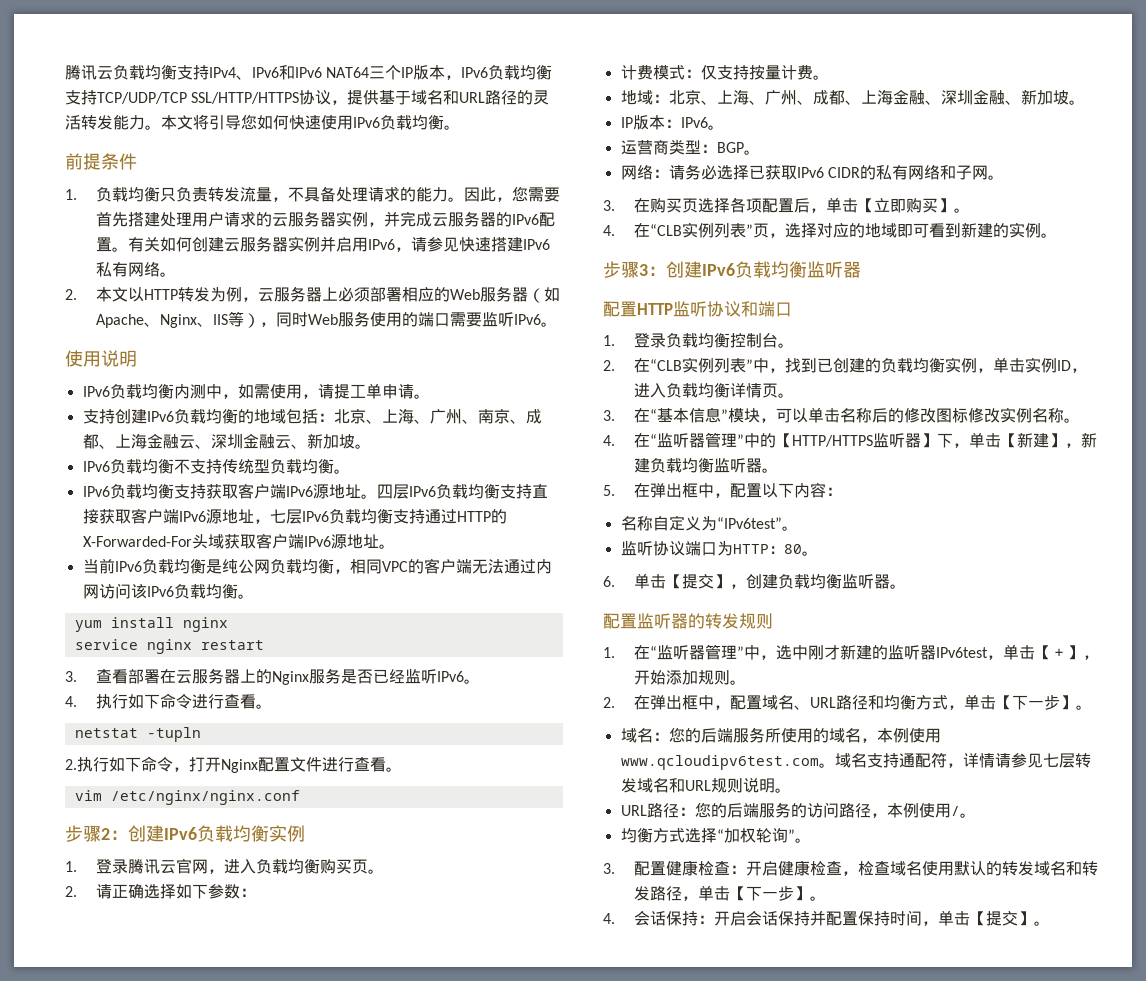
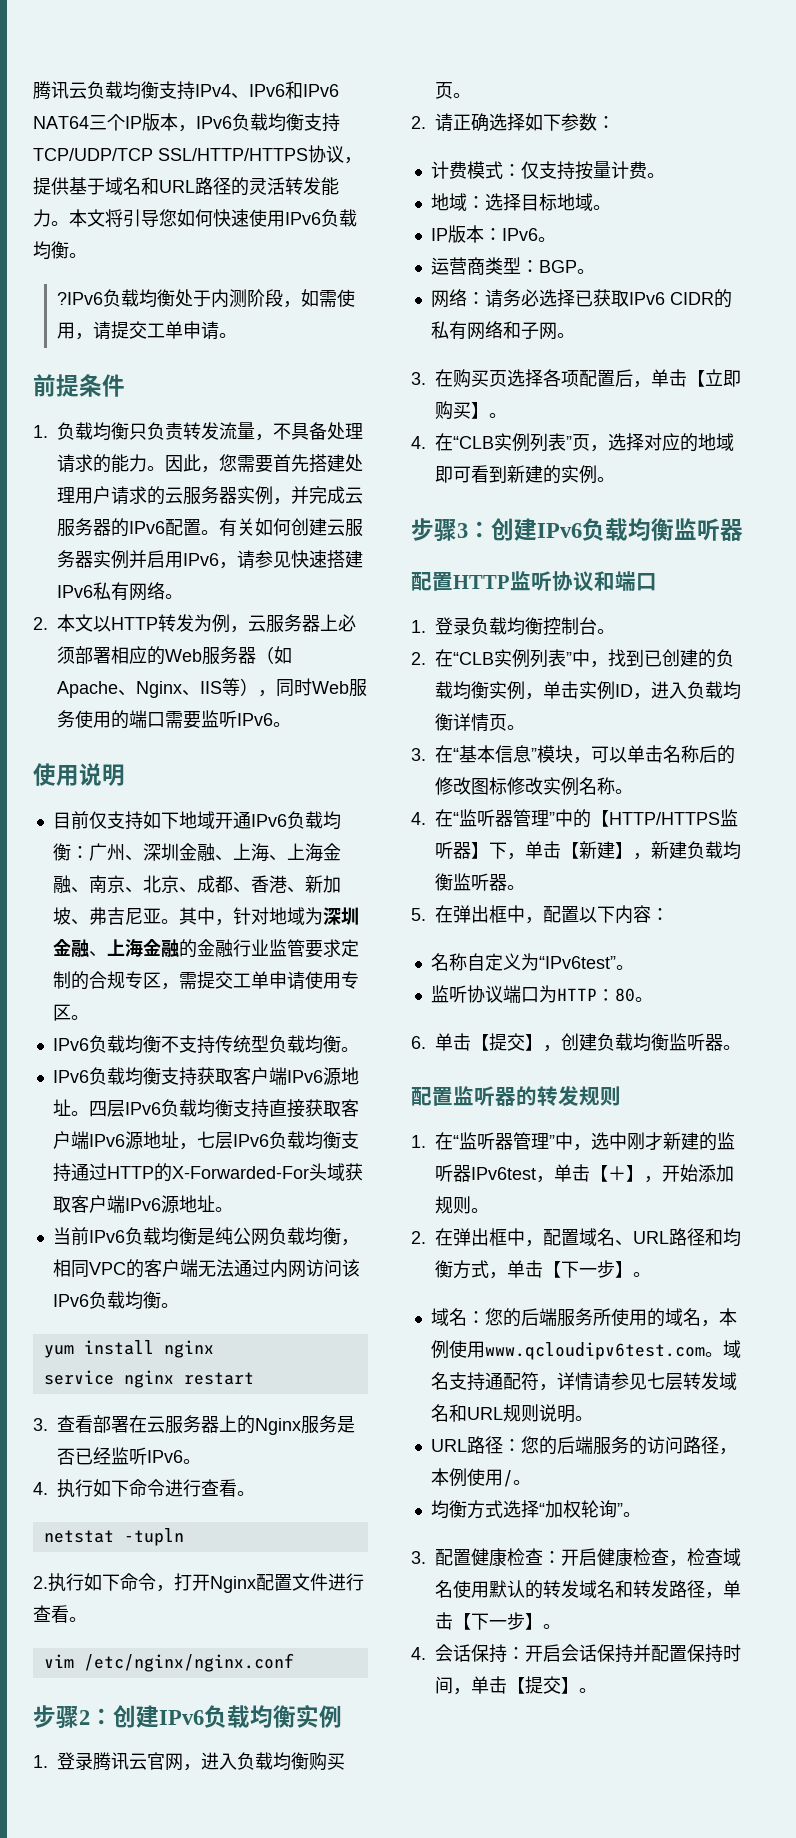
+ ?IPv6负载均衡处于内测阶段，如需使用，请提交工单申请。
- IPv6负载均衡内测中，如需使用，请提工单申请。
- 支持创建IPv6负载均衡的地域包括：北京、上海、广州、南京、成都、上海金融云、深圳金融云、新加坡。
+ 目前仅支持如下地域开通IPv6负载均衡：广州、深圳金融、上海、上海金融、南京、北京、成都、香港、新加坡、弗吉尼亚。其中，针对地域为深圳金融、上海金融的金融行业监管要求定制的合规专区，需提交工单申请使用专区。
- 地域：北京、上海、广州、成都、上海金融、深圳金融、新加坡。
+ 地域：选择目标地域。

